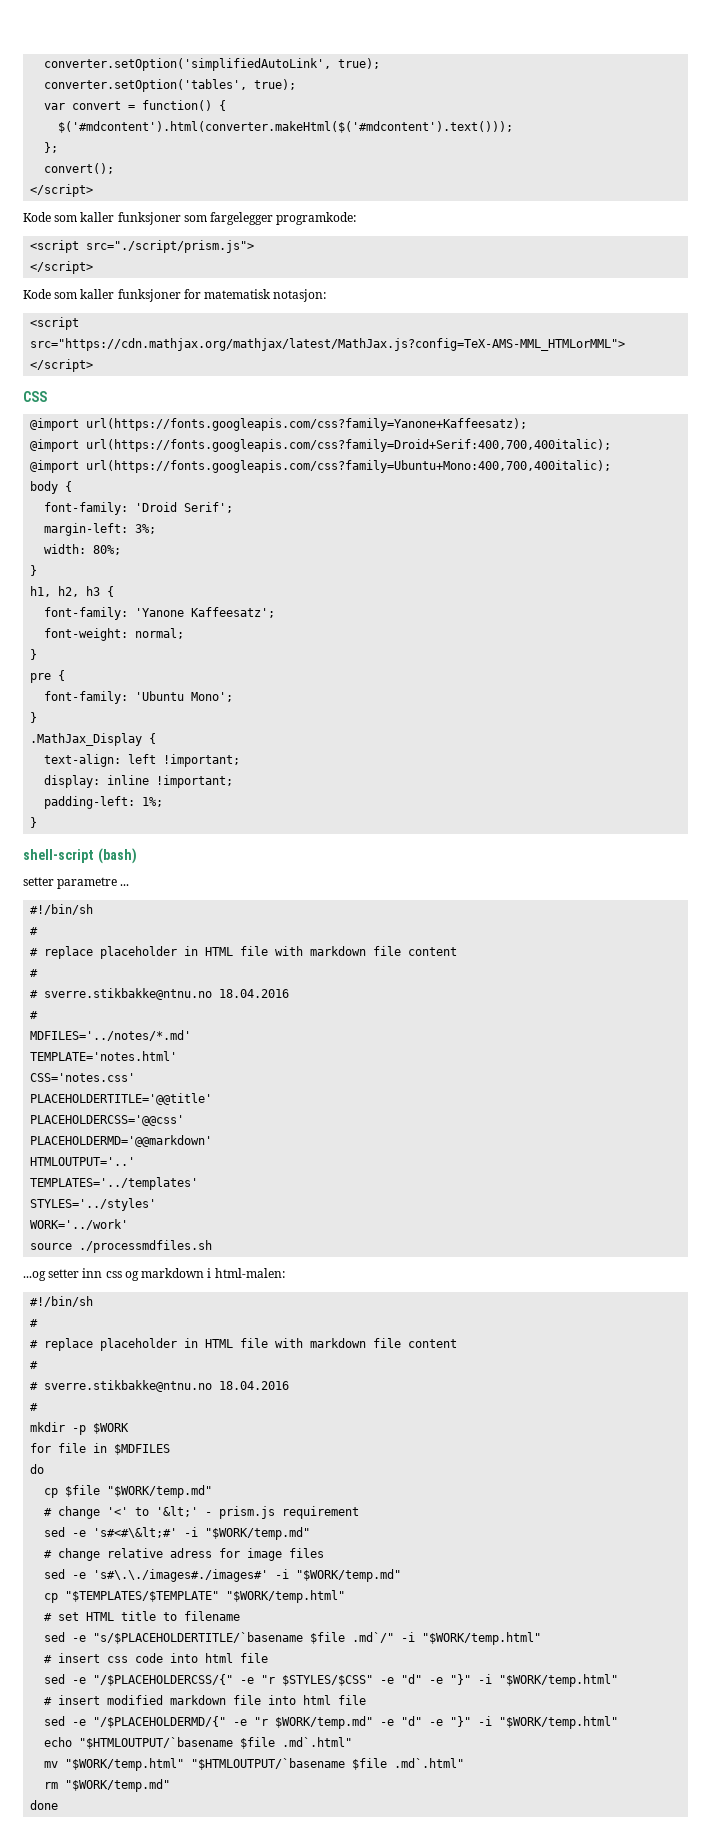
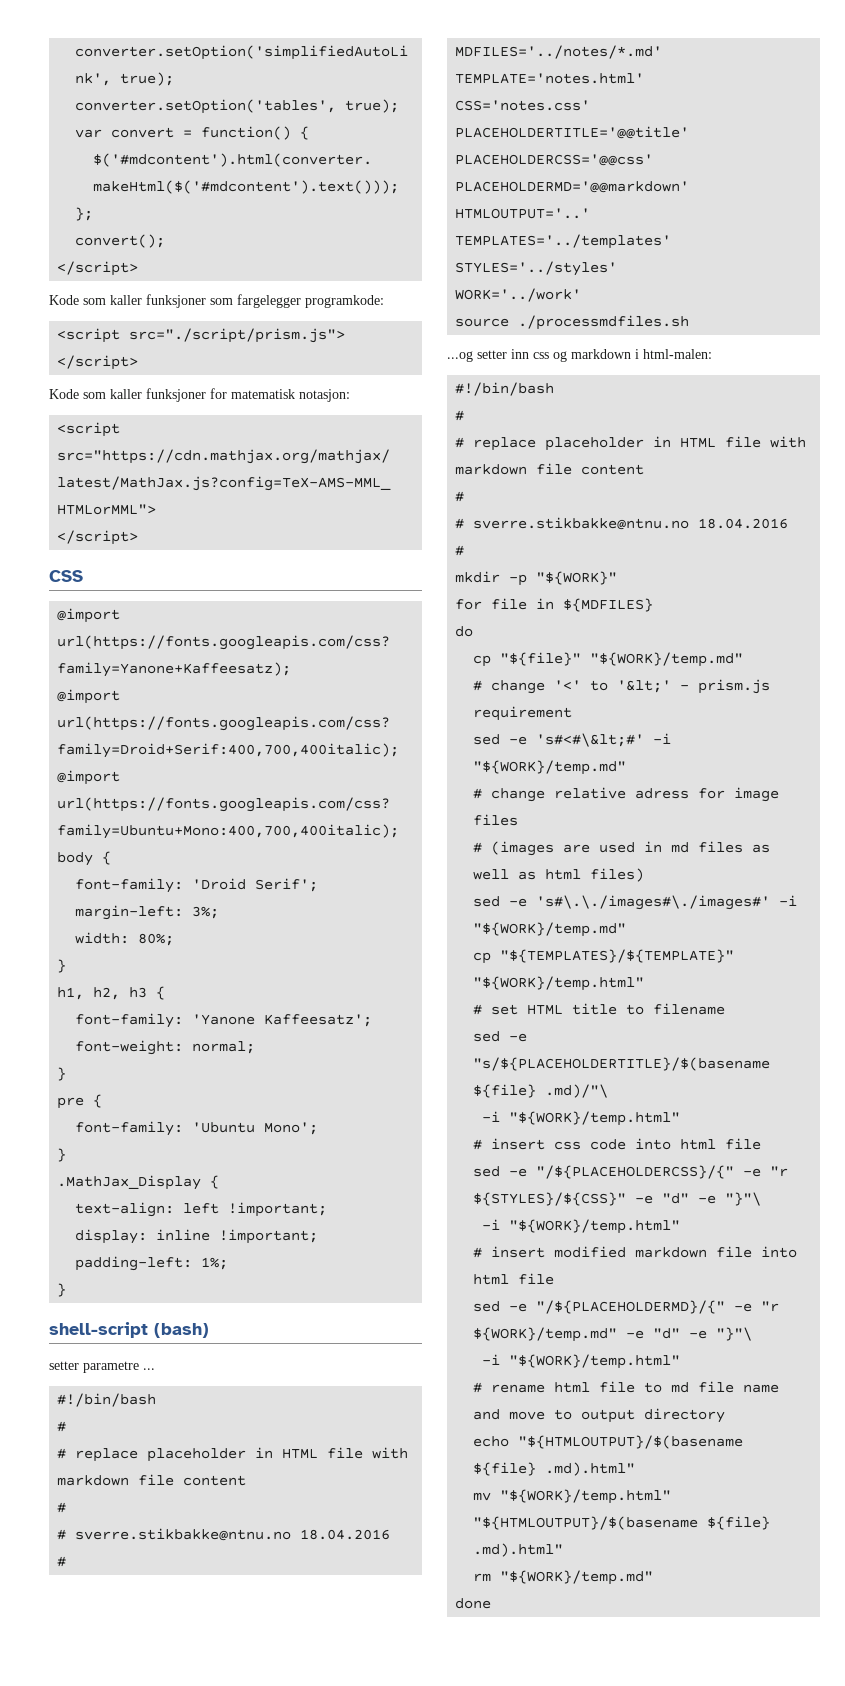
  setter parametre ...
- #!/bin/sh
+ #!/bin/bash
  ...og setter inn css og markdown i html-malen:
- #!/bin/sh
+ #!/bin/bash
- mkdir -p $WORK
+ mkdir -p "${WORK}"
- for file in $MDFILES
+ for file in ${MDFILES}
- cp $file "$WORK/temp.md"
+ cp "${file}" "${WORK}/temp.md"
- sed -e 's#<#\&lt;#' -i "$WORK/temp.md"
+ sed -e 's#<#\&lt;#' -i "${WORK}/temp.md"
- sed -e 's#\.\./images#./images#' -i "$WORK/temp.md"
- cp "$TEMPLATES/$TEMPLATE" "$WORK/temp.html"
+ # (images are used in md files as well as html files)
+ sed -e 's#\.\./images#\./images#' -i "${WORK}/temp.md"
+ cp "${TEMPLATES}/${TEMPLATE}" "${WORK}/temp.html"
- sed -e "s/$PLACEHOLDERTITLE/`basename $file .md`/" -i "$WORK/temp.html"
+ sed -e "s/${PLACEHOLDERTITLE}/$(basename ${file} .md)/"\
+ -i "${WORK}/temp.html"
- sed -e "/$PLACEHOLDERCSS/{" -e "r $STYLES/$CSS" -e "d" -e "}" -i "$WORK/temp.html"
+ sed -e "/${PLACEHOLDERCSS}/{" -e "r ${STYLES}/${CSS}" -e "d" -e "}"\
+ -i "${WORK}/temp.html"
- sed -e "/$PLACEHOLDERMD/{" -e "r $WORK/temp.md" -e "d" -e "}" -i "$WORK/temp.html"
- echo "$HTMLOUTPUT/`basename $file .md`.html"
- mv "$WORK/temp.html" "$HTMLOUTPUT/`basename $file .md`.html"
+ sed -e "/${PLACEHOLDERMD}/{" -e "r ${WORK}/temp.md" -e "d" -e "}"\
+ -i "${WORK}/temp.html"
+ # rename html file to md file name and move to output directory
+ echo "${HTMLOUTPUT}/$(basename ${file} .md).html"
+ mv "${WORK}/temp.html" "${HTMLOUTPUT}/$(basename ${file} .md).html"
- rm "$WORK/temp.md"
+ rm "${WORK}/temp.md"

